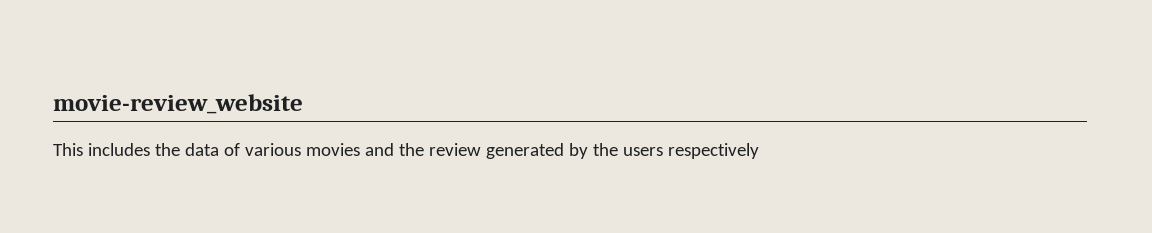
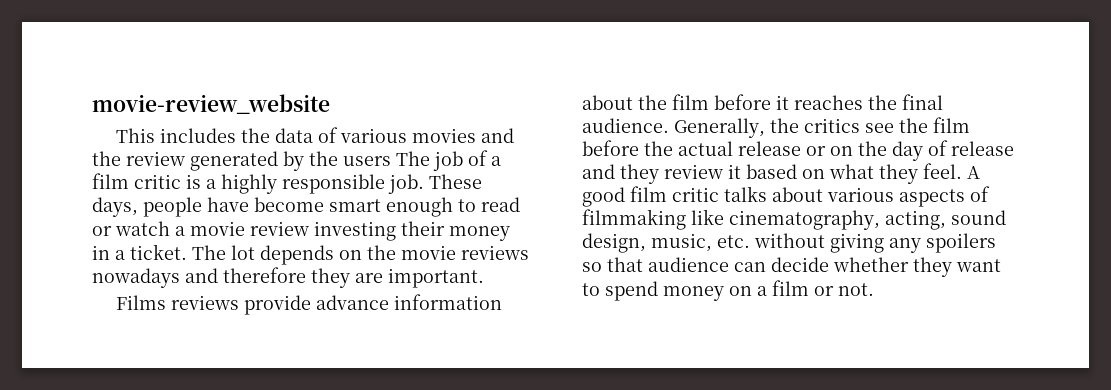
- This includes the data of various movies and the review generated by the users respectively
+ This includes the data of various movies and the review generated by the users The job of a film critic is a highly responsible job. These days, people have become smart enough to read or watch a movie review investing their money in a ticket. The lot depends on the movie reviews nowadays and therefore they are important.
+ Films reviews provide advance information about the film before it reaches the final audience. Generally, the critics see the film before the actual release or on the day of release and they review it based on what they feel. A good film critic talks about various aspects of filmmaking like cinematography, acting, sound design, music, etc. without giving any spoilers so that audience can decide whether they want to spend money on a film or not.

